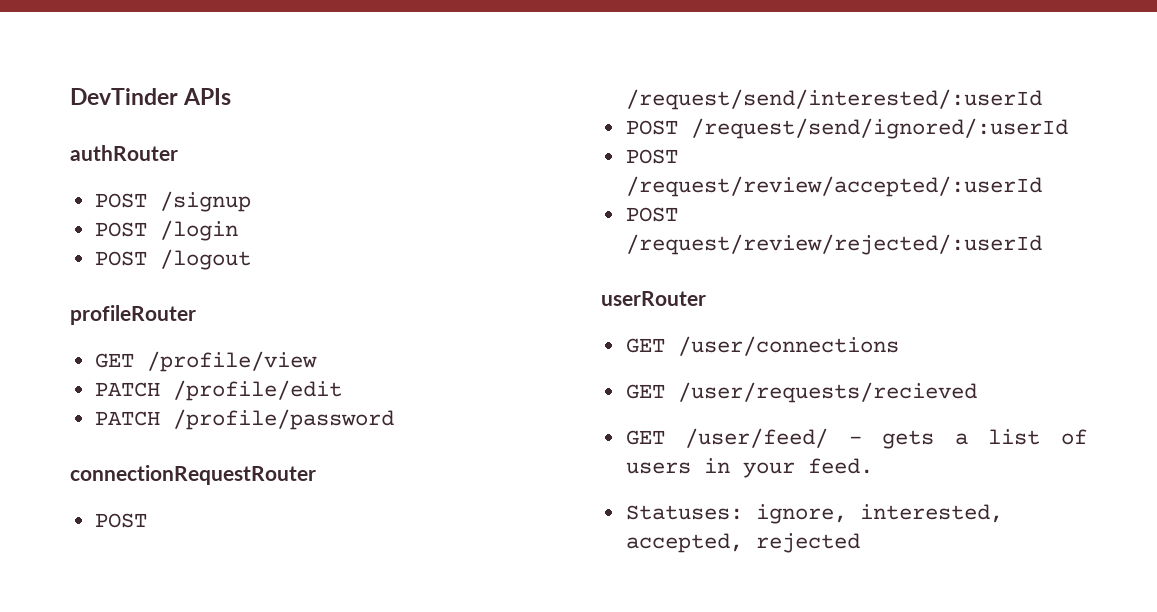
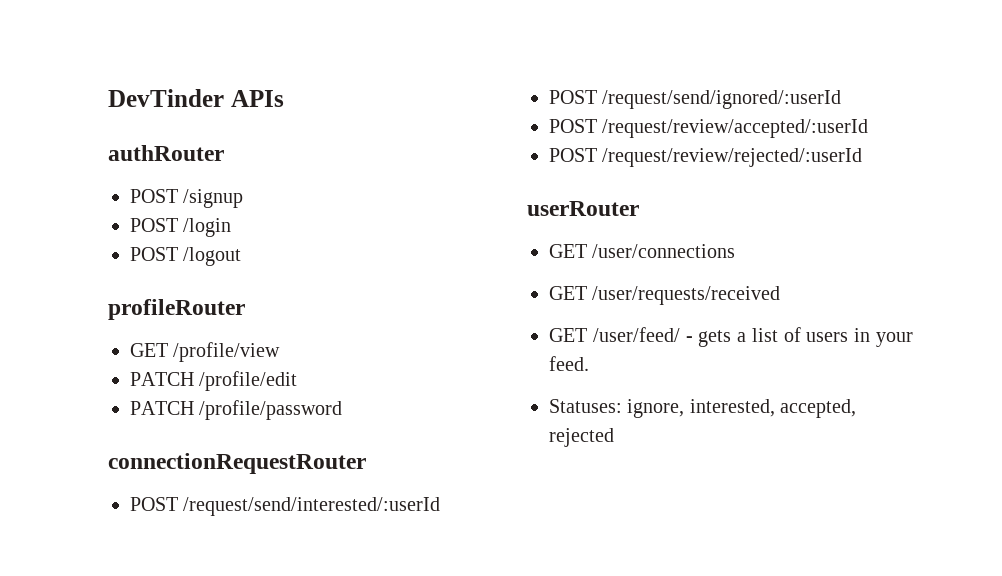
- GET /user/requests/recieved
+ GET /user/requests/received

